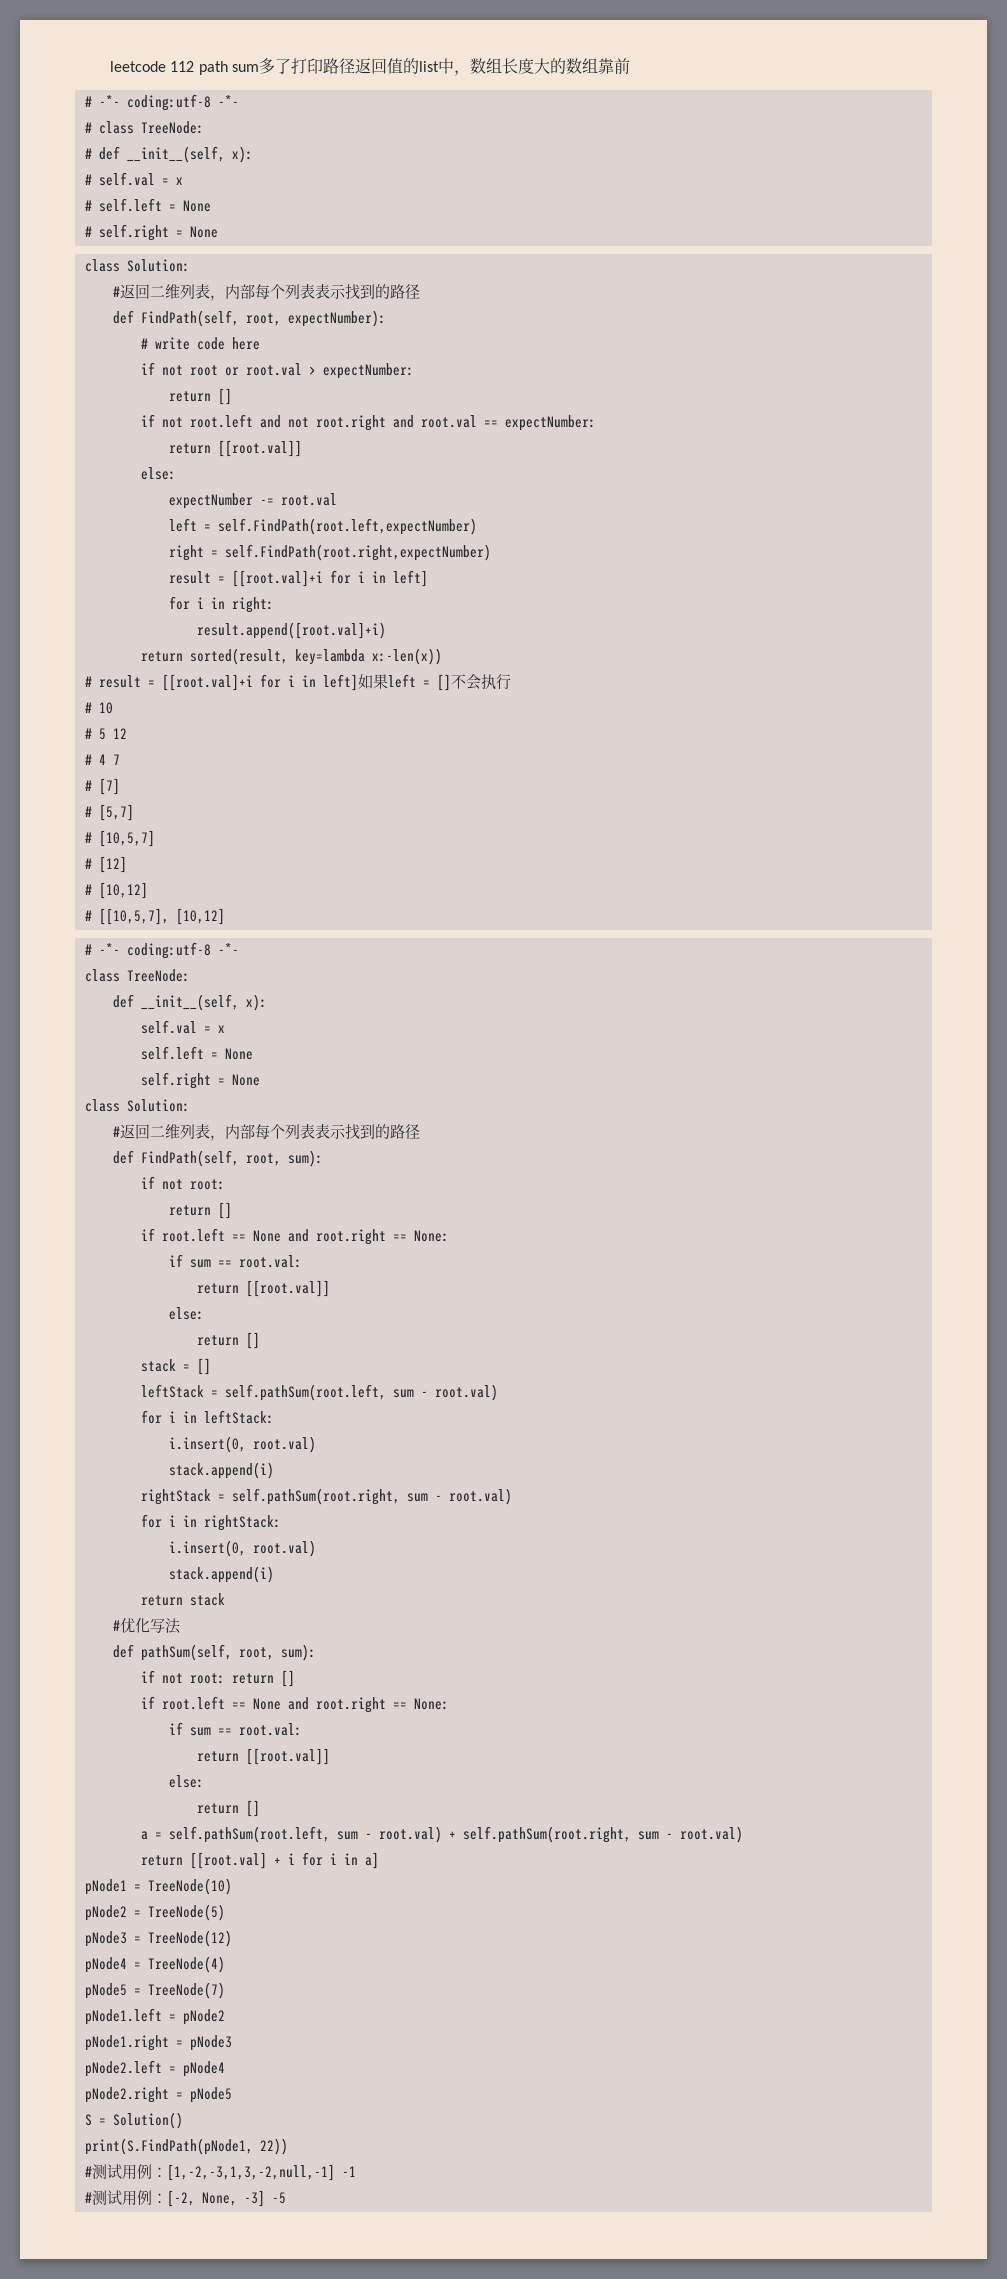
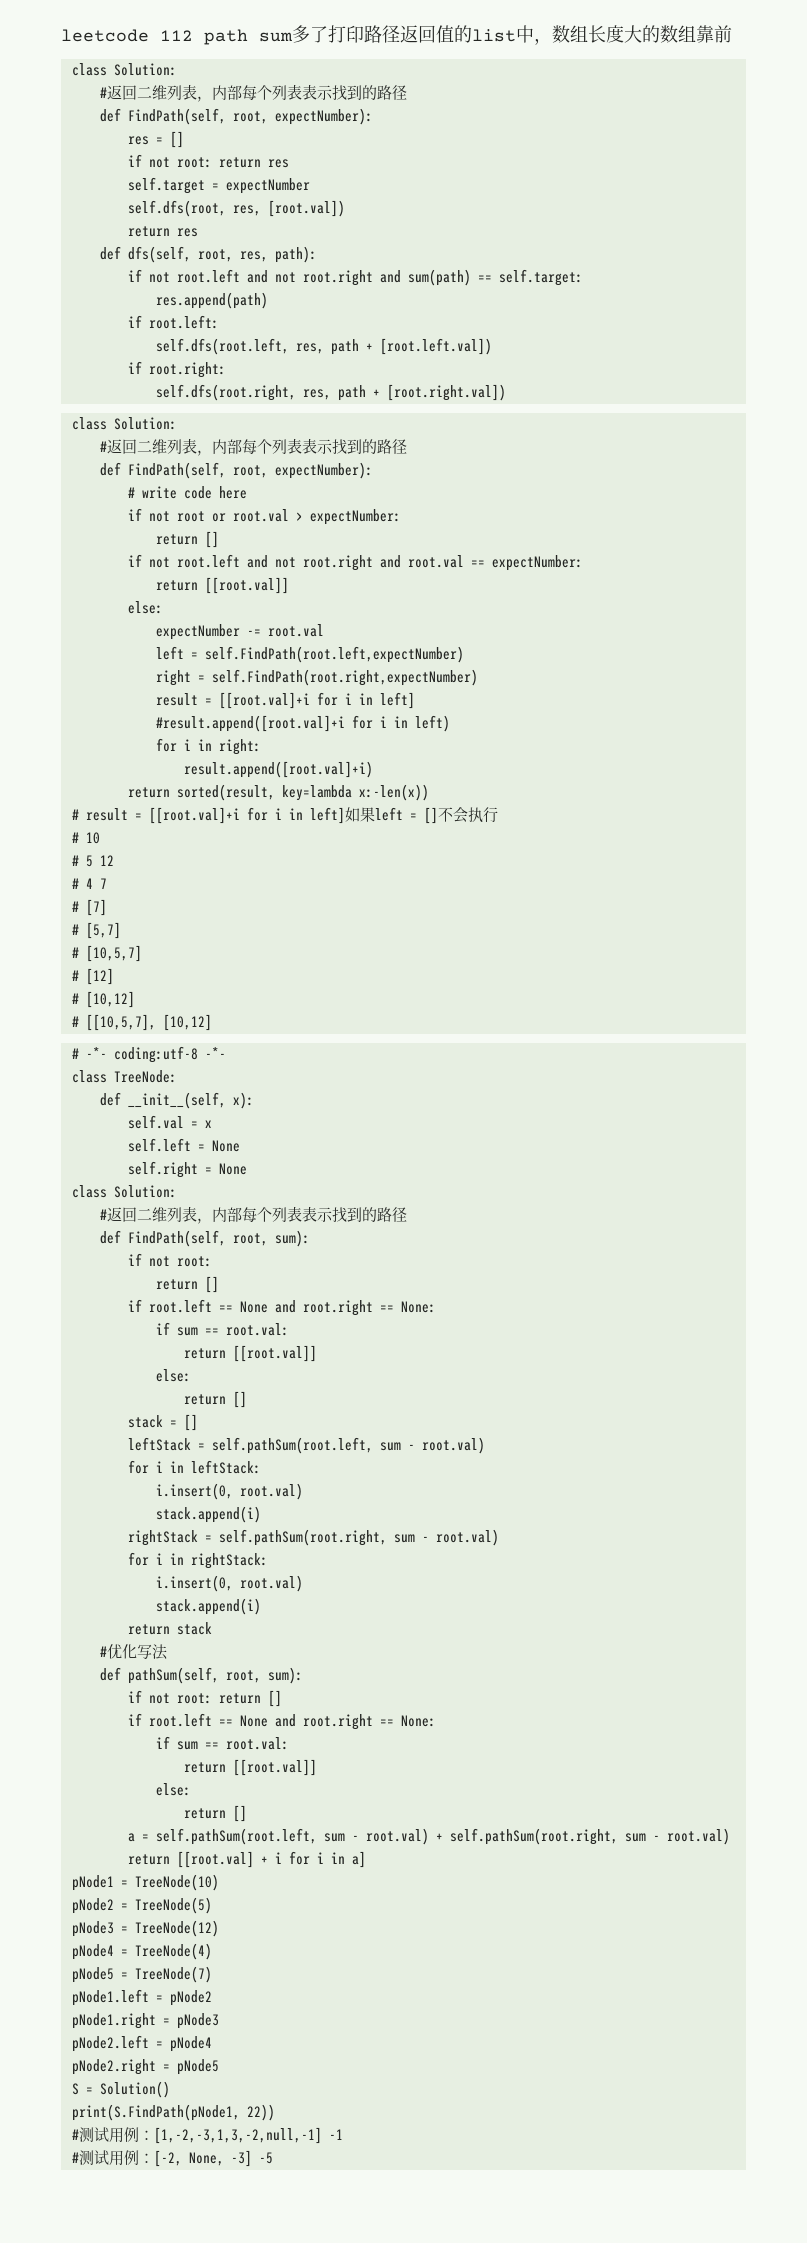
  leetcode 112 path sum多了打印路径返回值的list中，数组长度大的数组靠前
- # -*- coding:utf-8 -*-
- # class TreeNode:
- # def __init__(self, x):
- # self.val = x
- # self.left = None
- # self.right = None
+ class Solution:
+ #返回二维列表，内部每个列表表示找到的路径
+ def FindPath(self, root, expectNumber):
+ res = []
+ if not root: return res
+ self.target = expectNumber
+ self.dfs(root, res, [root.val])
+ return res
+ def dfs(self, root, res, path):
+ if not root.left and not root.right and sum(path) == self.target:
+ res.append(path)
+ if root.left:
+ self.dfs(root.left, res, path + [root.left.val])
+ if root.right:
+ self.dfs(root.right, res, path + [root.right.val])
+ #result.append([root.val]+i for i in left)

